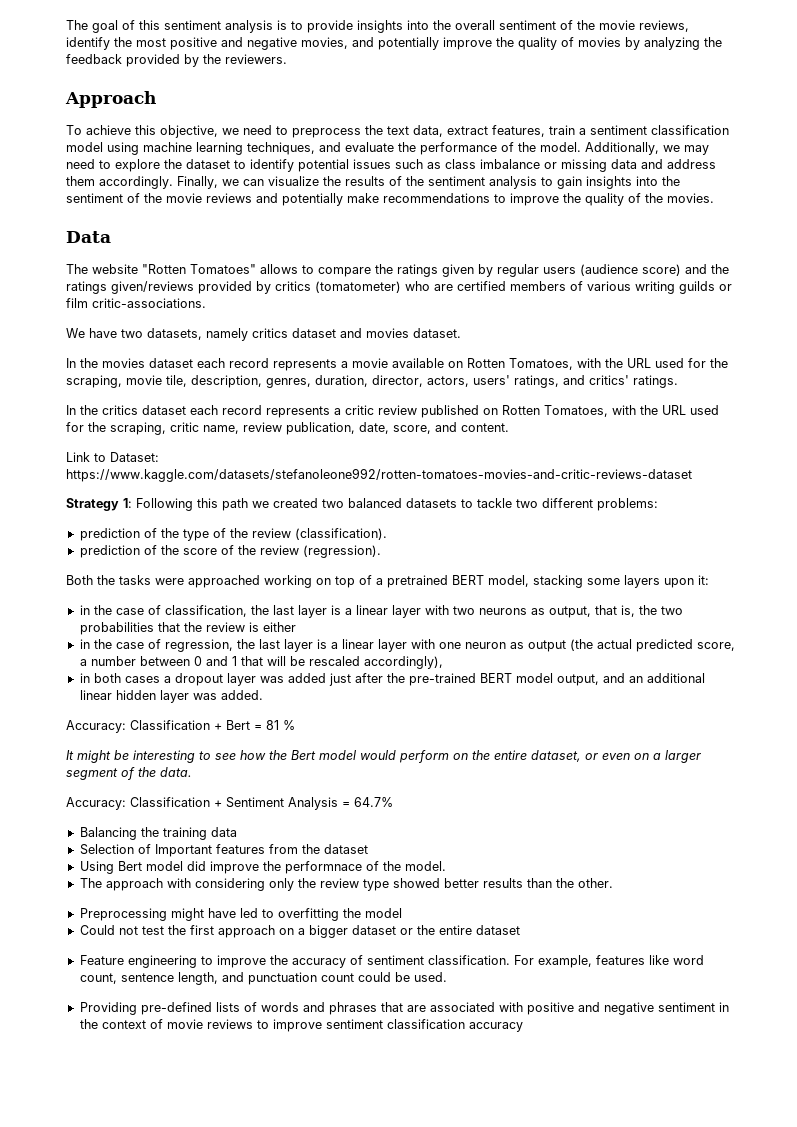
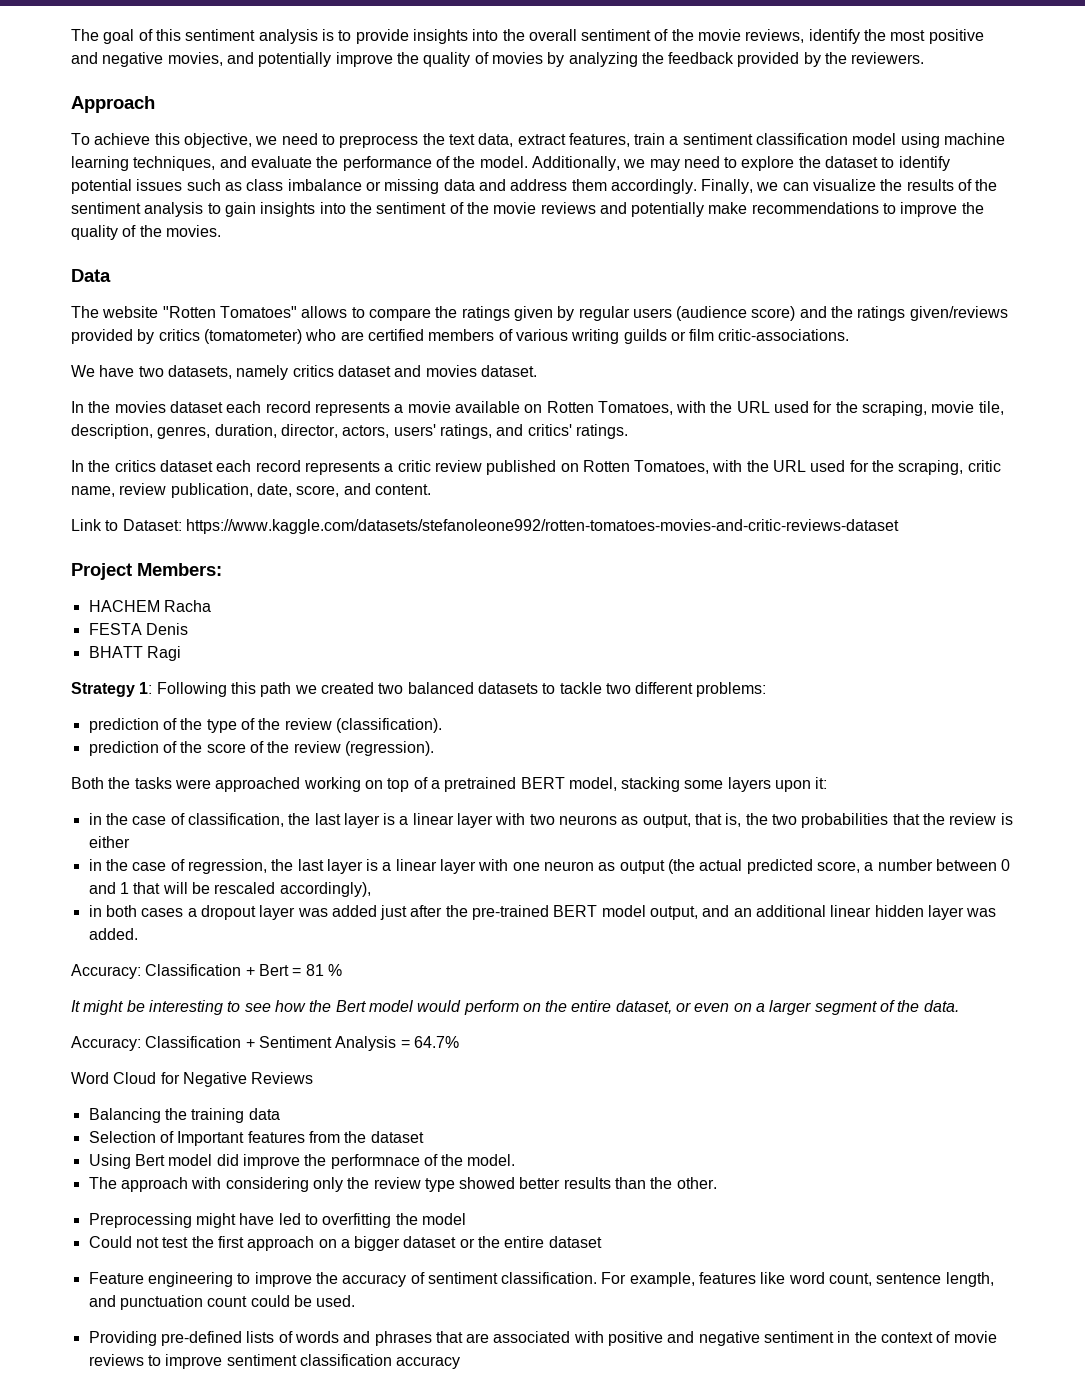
+ Project Members:
+ HACHEM Racha
+ FESTA Denis
+ BHATT Ragi
+ Word Cloud for Negative Reviews

